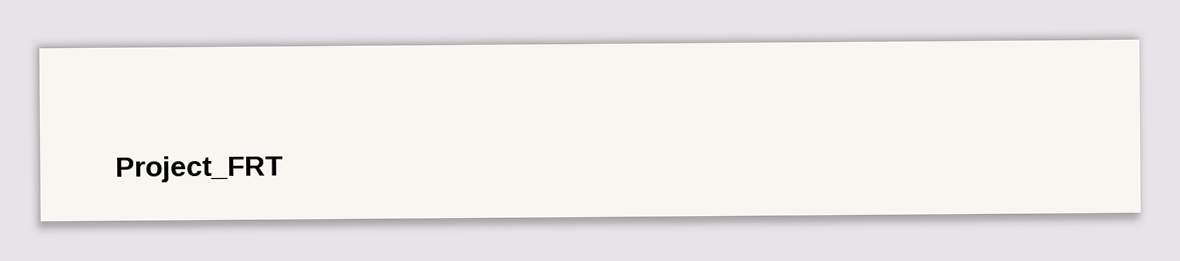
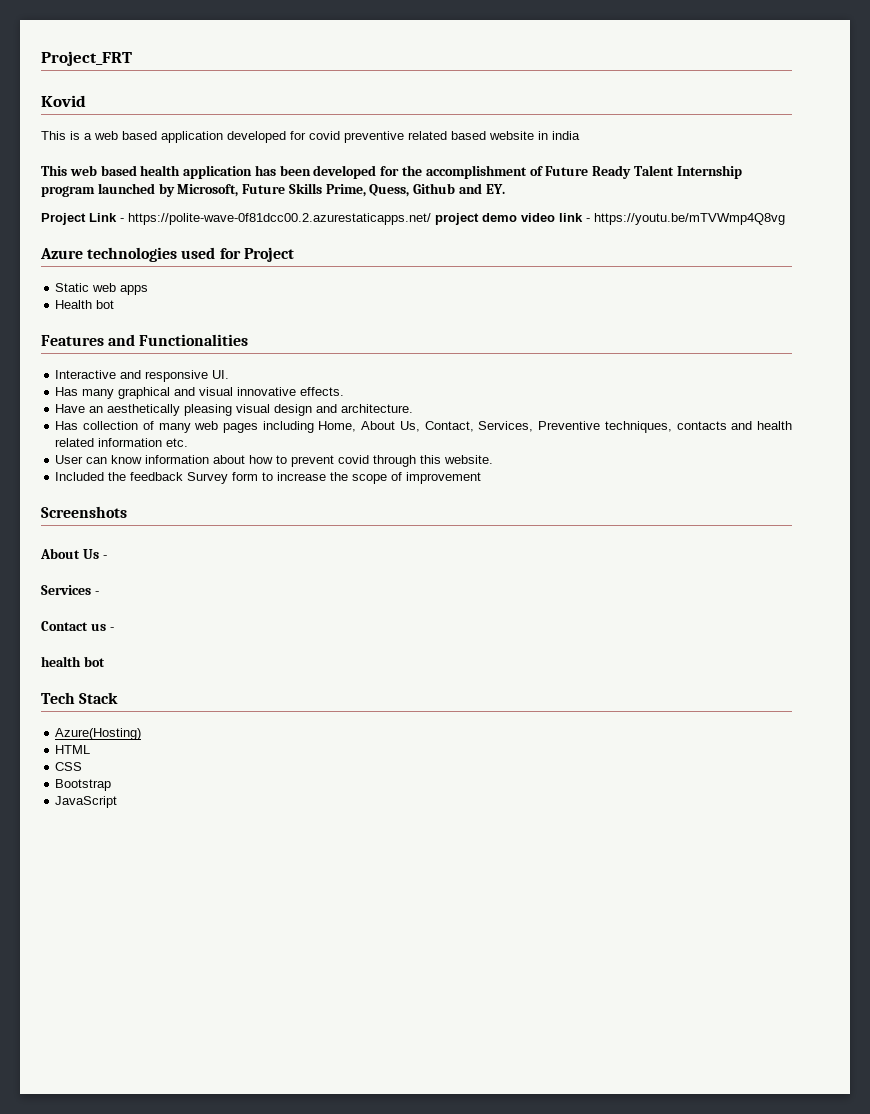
+ Kovid
+ This is a web based application developed for covid preventive related based website in india
+ This web based health application has been developed for the accomplishment of Future Ready Talent Internship program launched by Microsoft, Future Skills Prime, Quess, Github and EY.
+ Project Link - https://polite-wave-0f81dcc00.2.azurestaticapps.net/ project demo video link - https://youtu.be/mTVWmp4Q8vg
+ Azure technologies used for Project
+ Static web apps
+ Health bot
+ Features and Functionalities
+ Interactive and responsive UI.
+ Has many graphical and visual innovative effects.
+ Have an aesthetically pleasing visual design and architecture.
+ Has collection of many web pages including Home, About Us, Contact, Services, Preventive techniques, contacts and health related information etc.
+ User can know information about how to prevent covid through this website.
+ Included the feedback Survey form to increase the scope of improvement
+ Screenshots
+ About Us -
+ Services -
+ Contact us -
+ health bot
+ Tech Stack
+ Azure(Hosting)
+ HTML
+ CSS
+ Bootstrap
+ JavaScript

